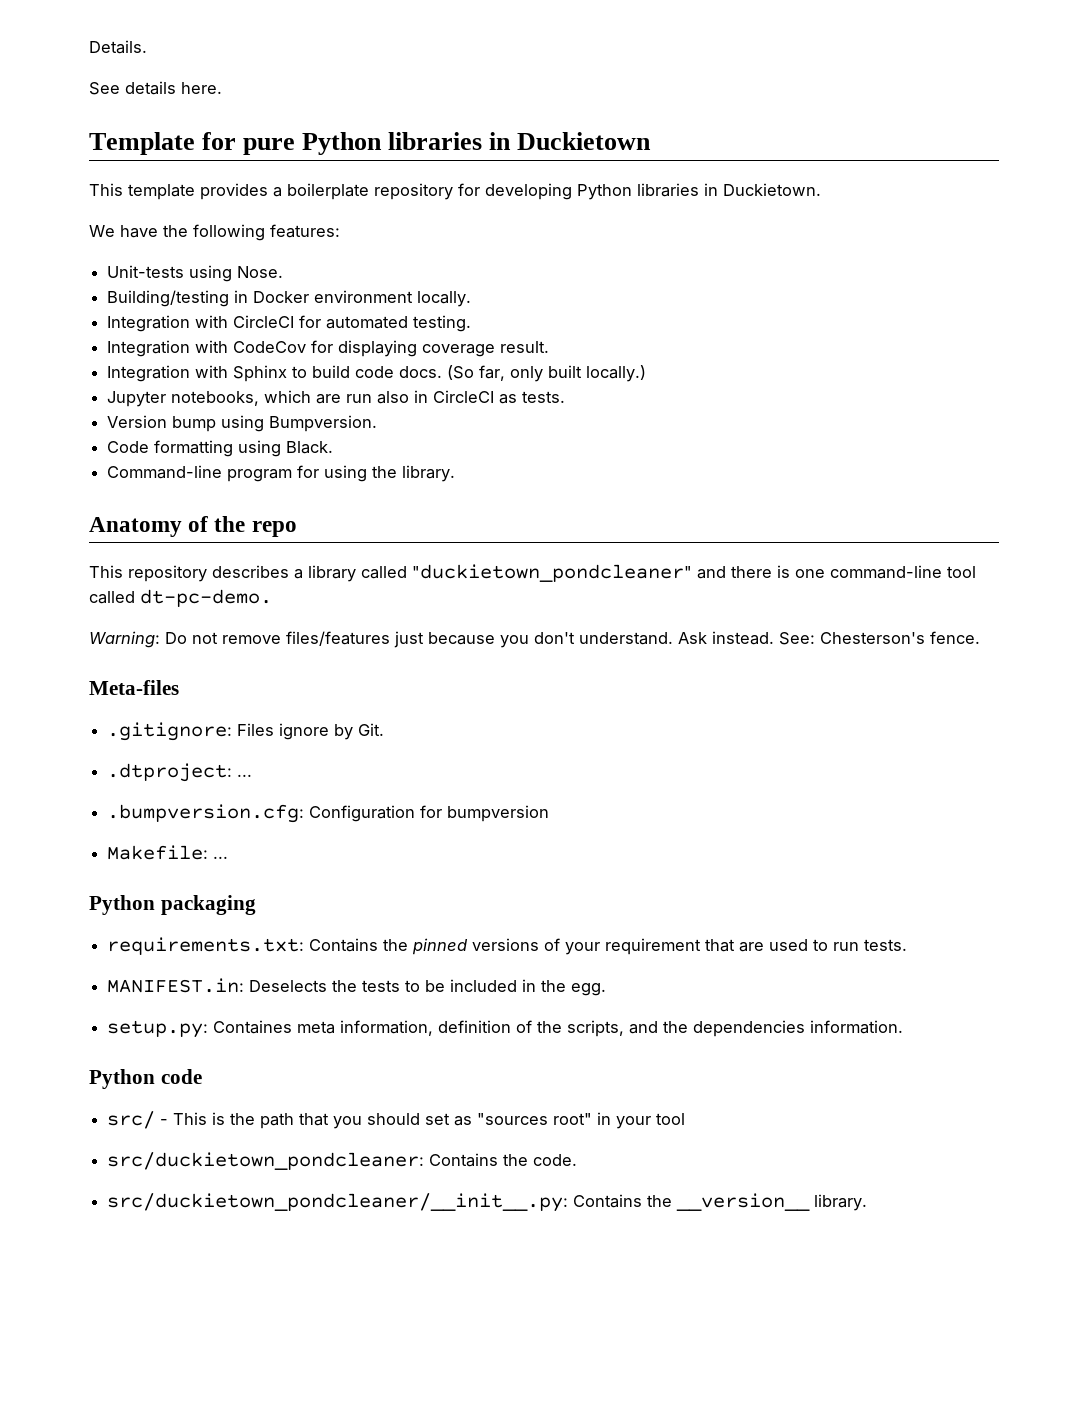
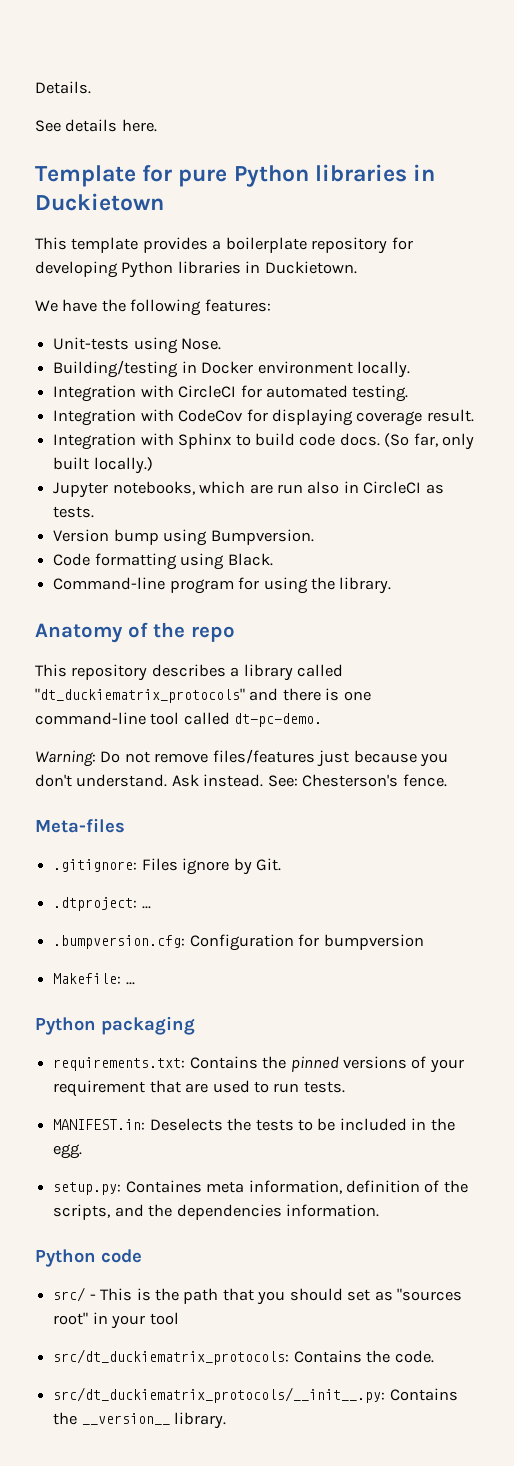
- This repository describes a library called "duckietown_pondcleaner" and there is one command-line tool called dt-pc-demo.
+ This repository describes a library called "dt_duckiematrix_protocols" and there is one command-line tool called dt-pc-demo.
- src/duckietown_pondcleaner: Contains the code.
+ src/dt_duckiematrix_protocols: Contains the code.
- src/duckietown_pondcleaner/__init__.py: Contains the __version__ library.
+ src/dt_duckiematrix_protocols/__init__.py: Contains the __version__ library.

